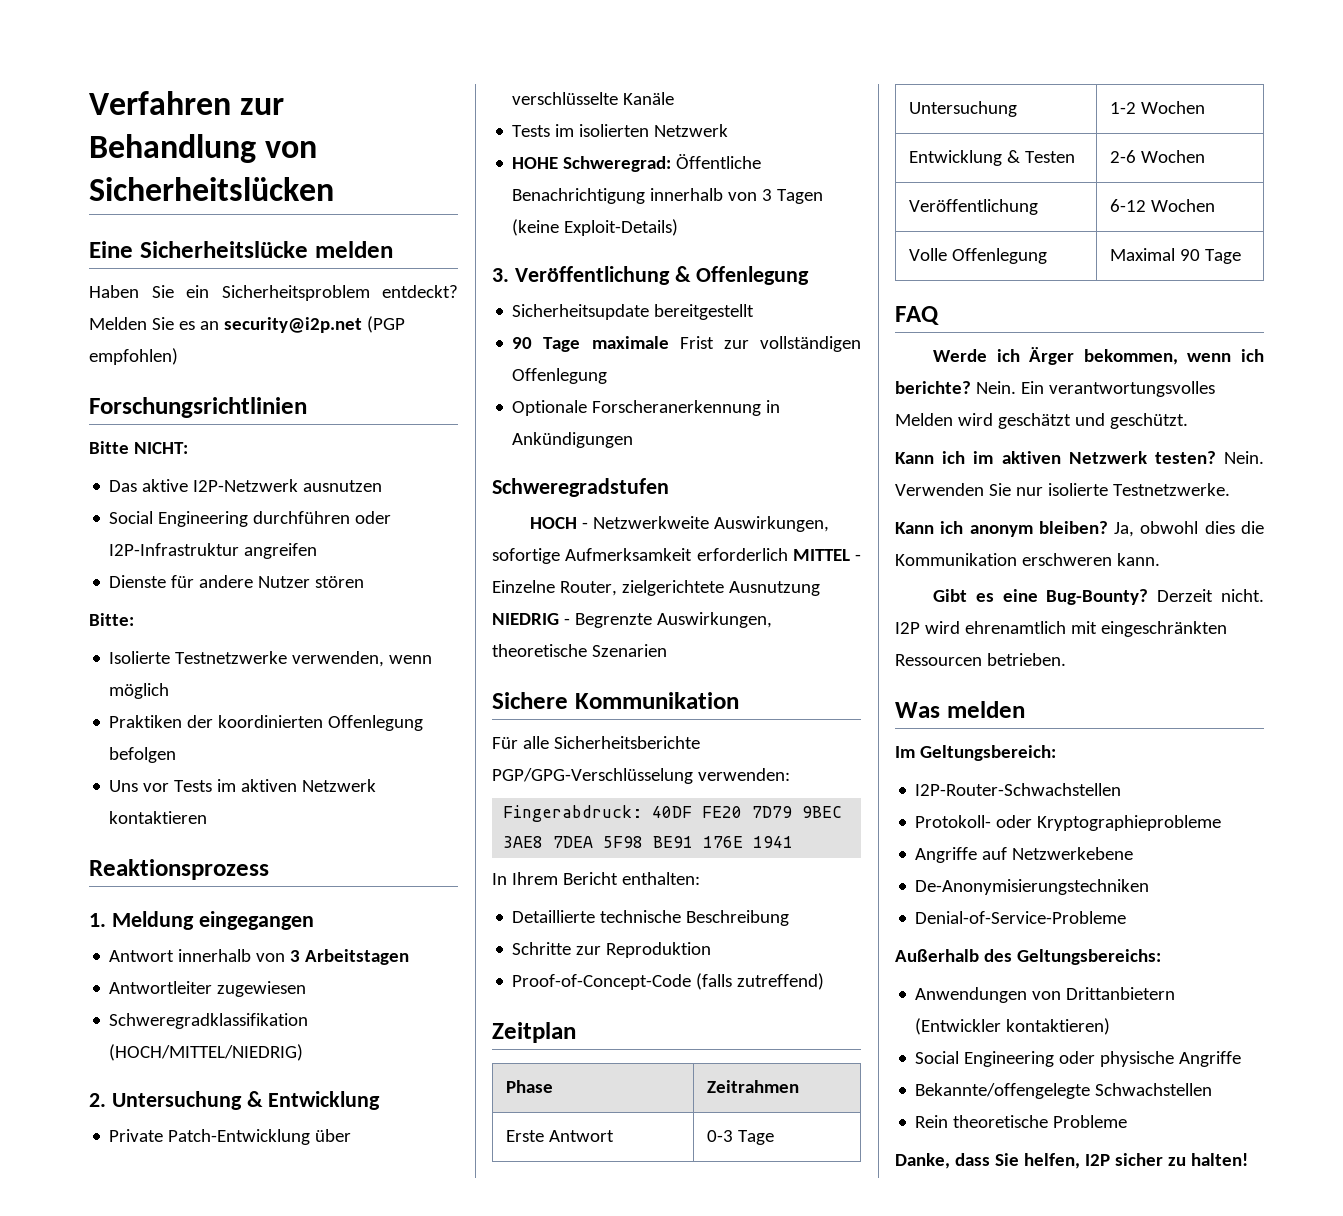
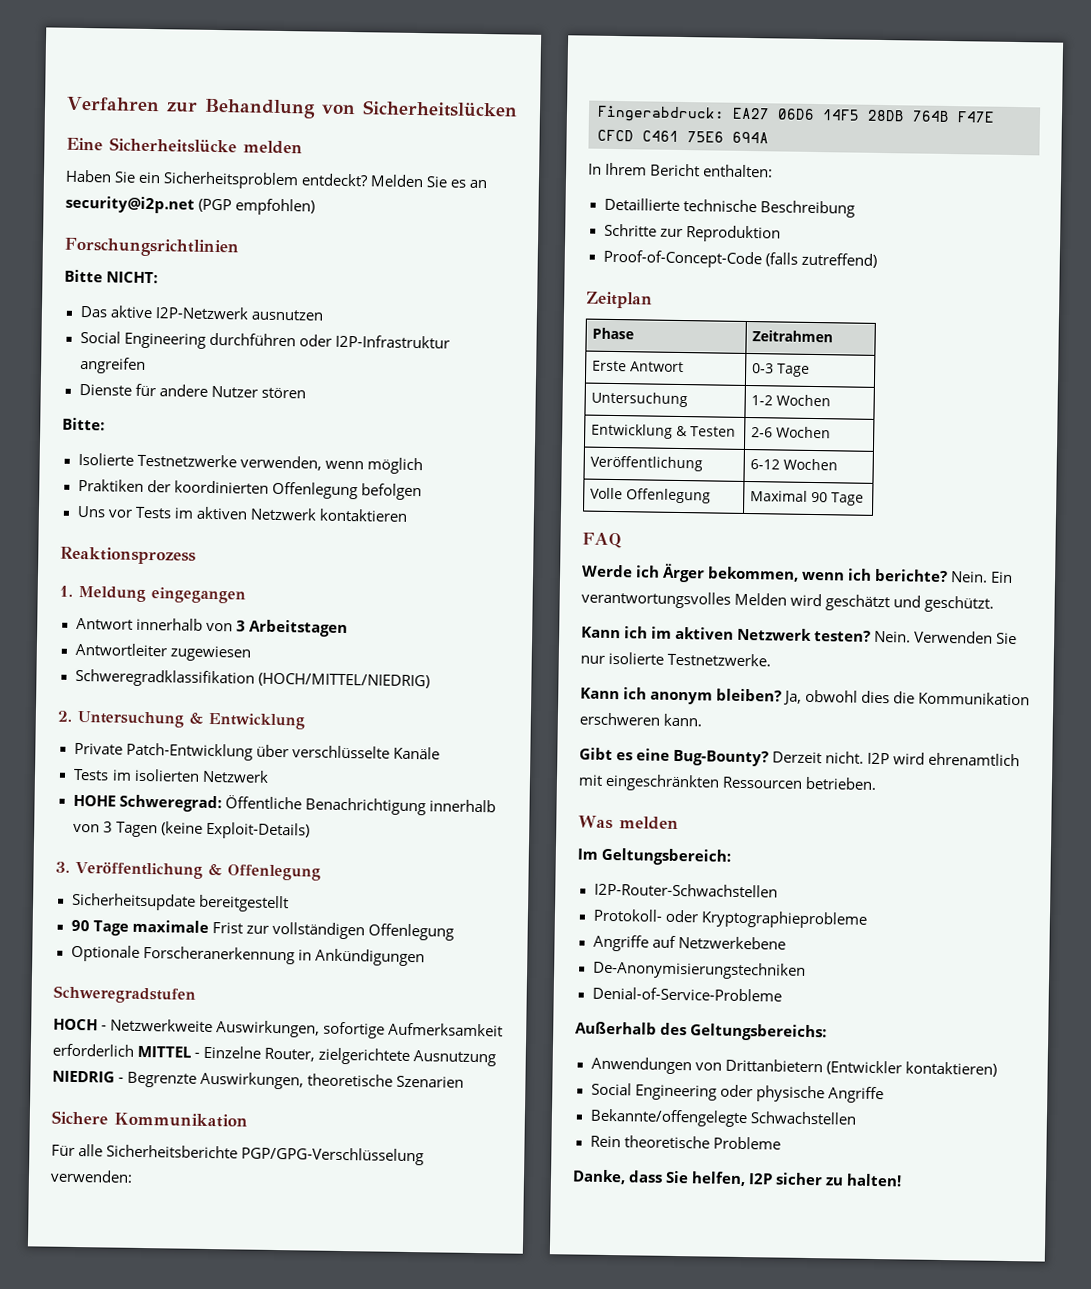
- Fingerabdruck: 40DF FE20 7D79 9BEC 3AE8 7DEA 5F98 BE91 176E 1941
+ Fingerabdruck: EA27 06D6 14F5 28DB 764B F47E CFCD C461 75E6 694A

